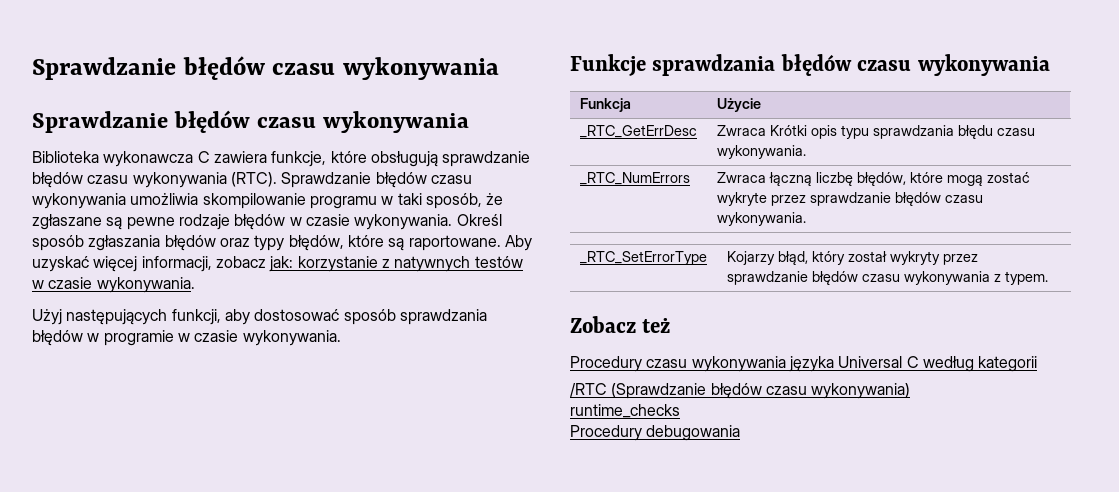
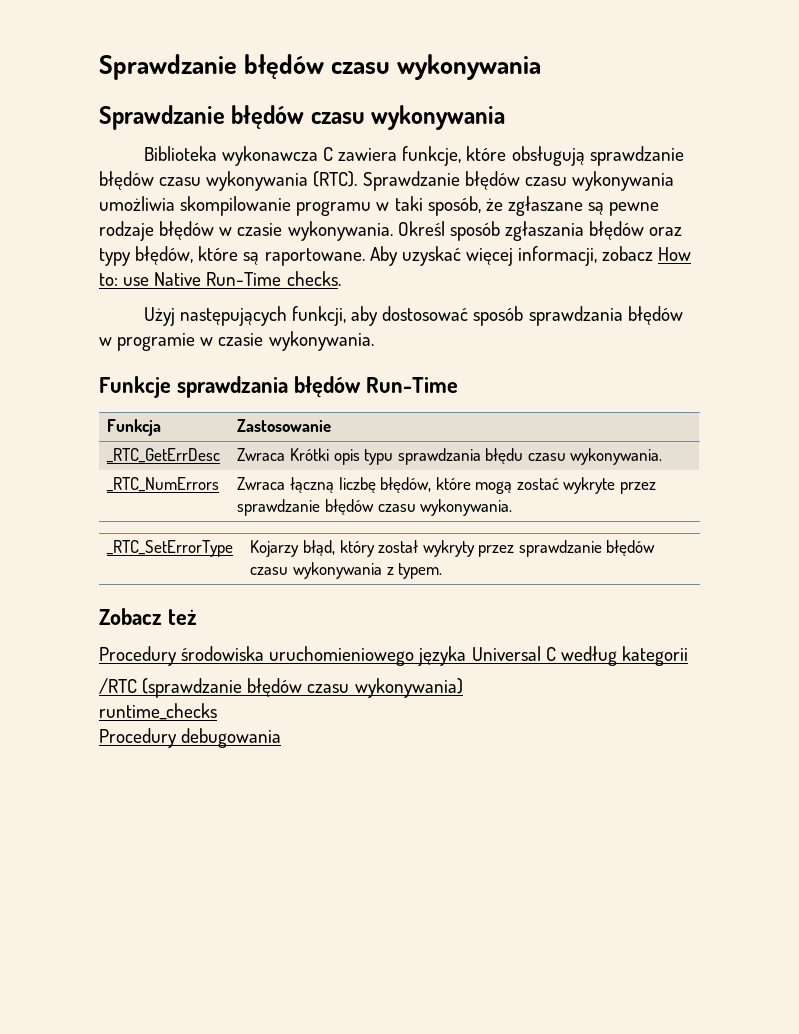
- Aby uzyskać więcej informacji, zobacz jak: korzystanie z natywnych testów w czasie wykonywania.
+ Aby uzyskać więcej informacji, zobacz How to: use Native Run-Time checks.
- Funkcje sprawdzania błędów czasu wykonywania
+ Funkcje sprawdzania błędów Run-Time
- Funkcja | Użycie
+ Funkcja | Zastosowanie
- Procedury czasu wykonywania języka Universal C według kategorii
+ Procedury środowiska uruchomieniowego języka Universal C według kategorii
- /RTC (Sprawdzanie błędów czasu wykonywania)
+ /RTC (sprawdzanie błędów czasu wykonywania)

